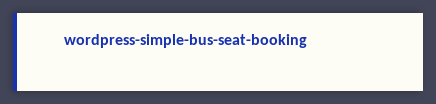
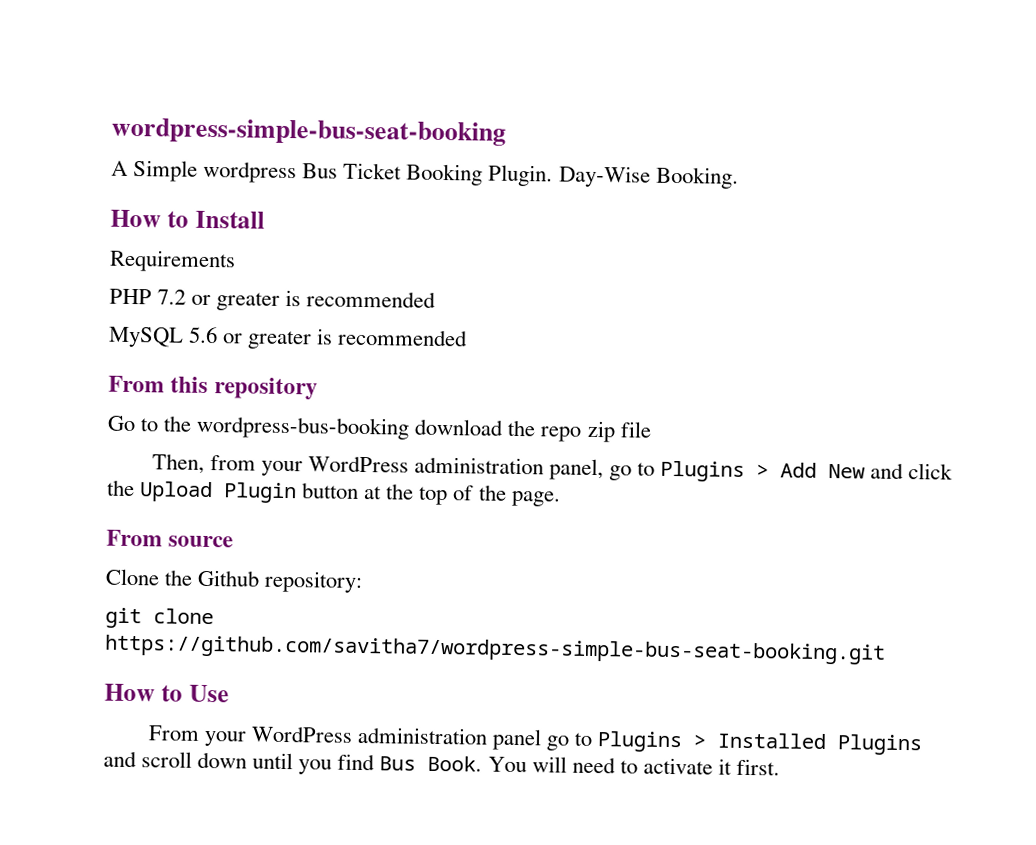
+ A Simple wordpress Bus Ticket Booking Plugin. Day-Wise Booking.
+ How to Install
+ Requirements
+ PHP 7.2 or greater is recommended
+ MySQL 5.6 or greater is recommended
+ From this repository
+ Go to the wordpress-bus-booking download the repo zip file
+ Then, from your WordPress administration panel, go to Plugins > Add New and click the Upload Plugin button at the top of the page.
+ From source
+ Clone the Github repository:
+ git clone https://github.com/savitha7/wordpress-simple-bus-seat-booking.git
+ How to Use
+ From your WordPress administration panel go to Plugins > Installed Plugins and scroll down until you find Bus Book. You will need to activate it first.

